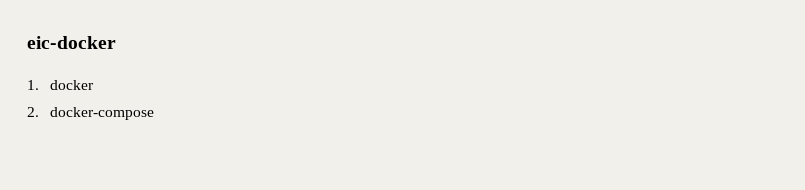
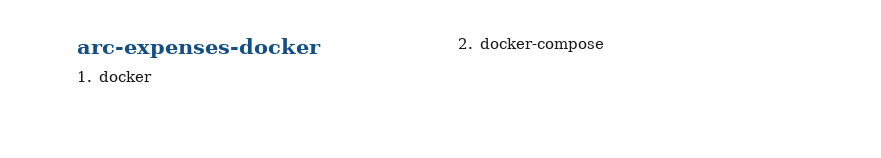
- eic-docker
+ arc-expenses-docker

